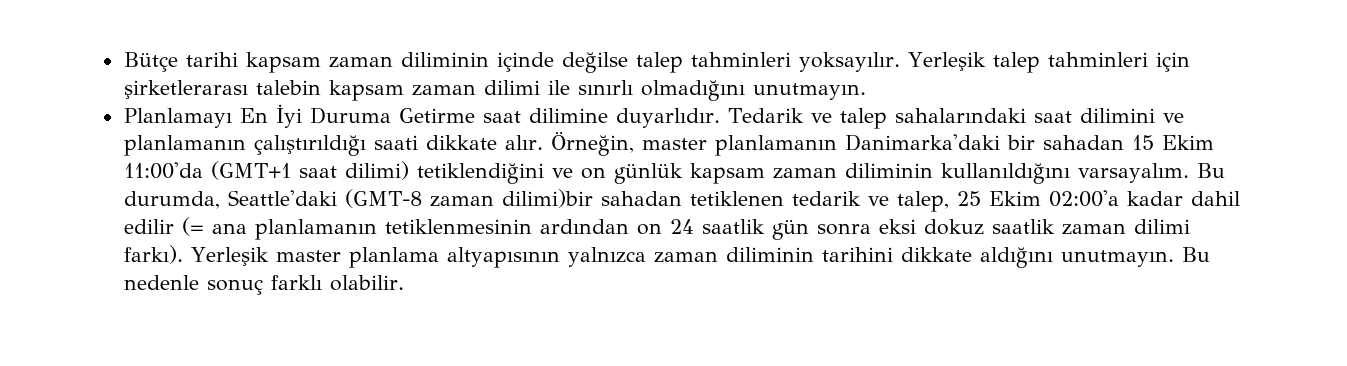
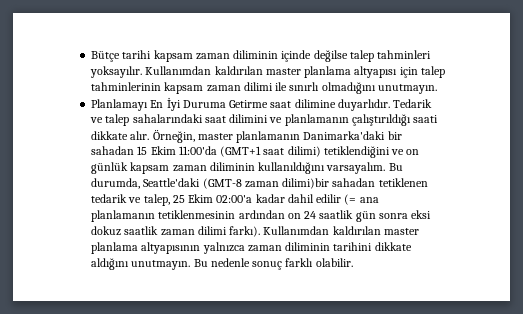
- Yerleşik talep tahminleri için şirketlerarası talebin kapsam zaman dilimi ile sınırlı olmadığını unutmayın.
+ Kullanımdan kaldırılan master planlama altyapısı için talep tahminlerinin kapsam zaman dilimi ile sınırlı olmadığını unutmayın.
- Yerleşik master planlama altyapısının yalnızca zaman diliminin tarihini dikkate aldığını unutmayın.
+ Kullanımdan kaldırılan master planlama altyapısının yalnızca zaman diliminin tarihini dikkate aldığını unutmayın.

